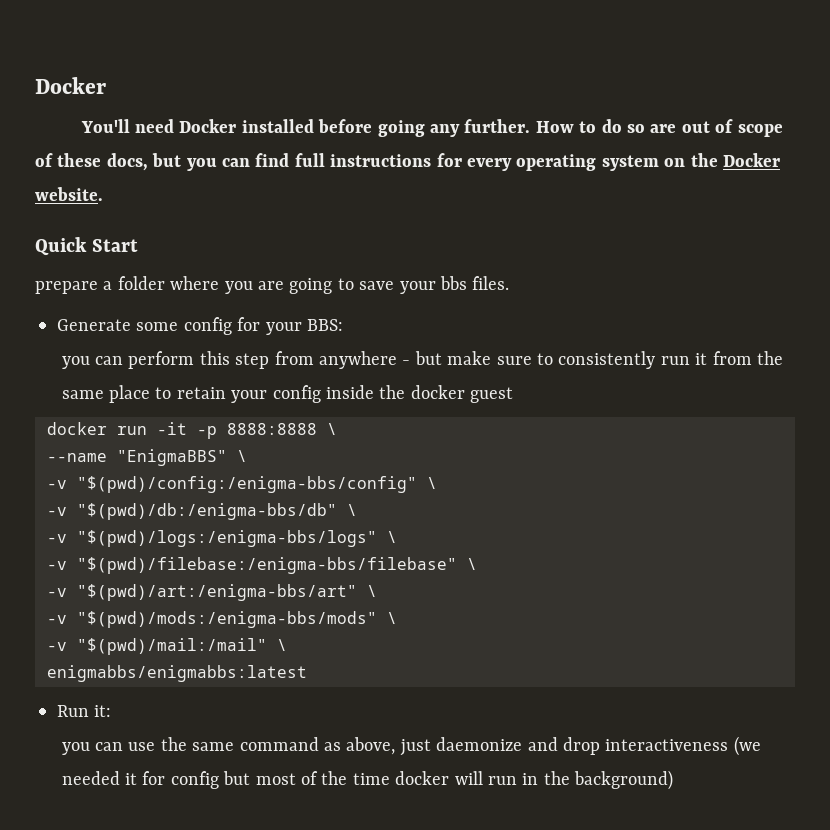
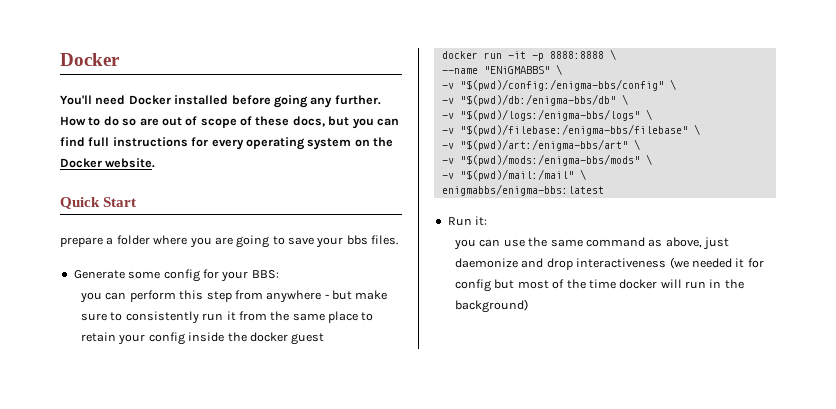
- --name "EnigmaBBS" \
+ --name "ENiGMABBS" \
- enigmabbs/enigmabbs:latest
+ enigmabbs/enigma-bbs:latest

